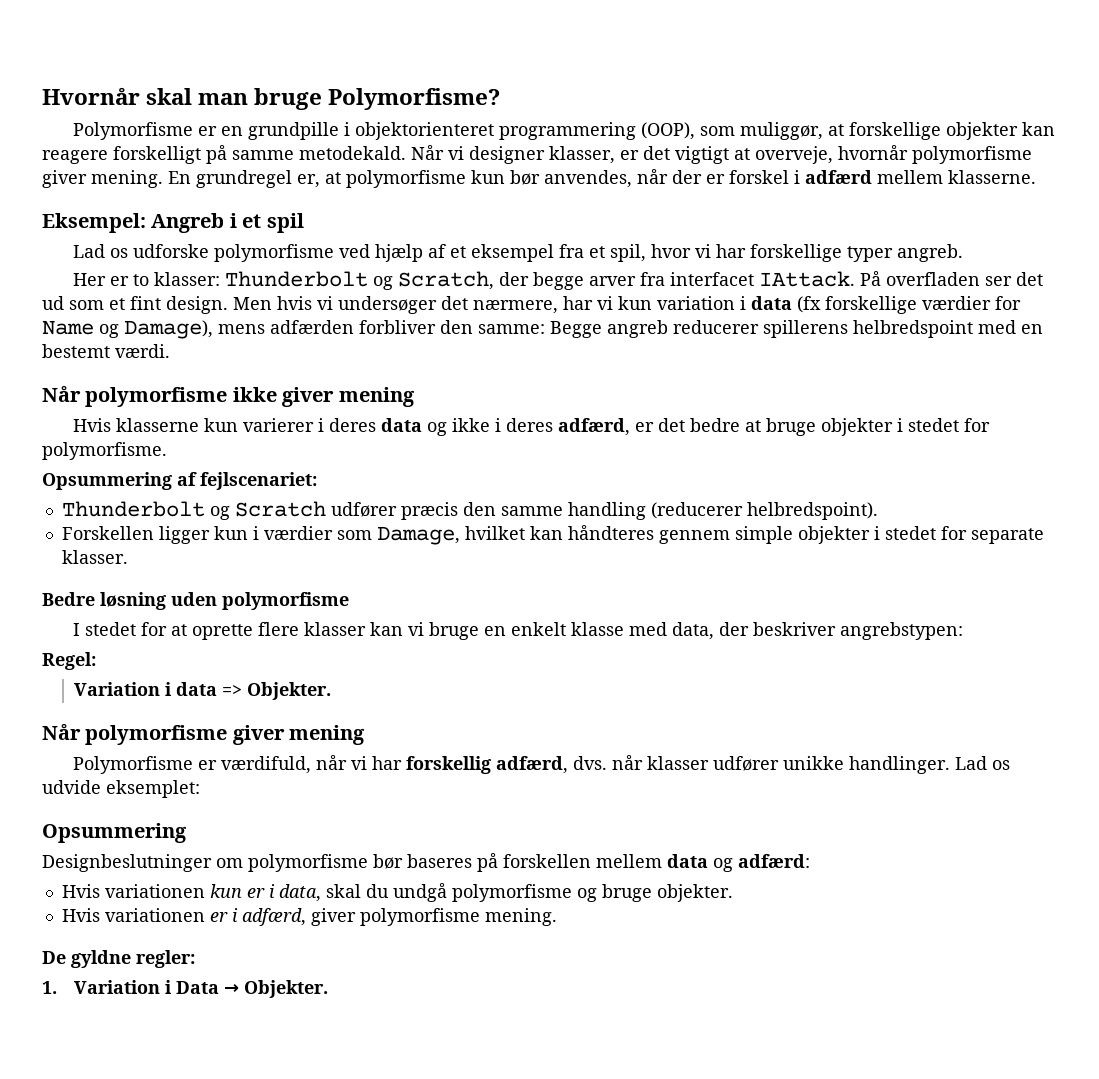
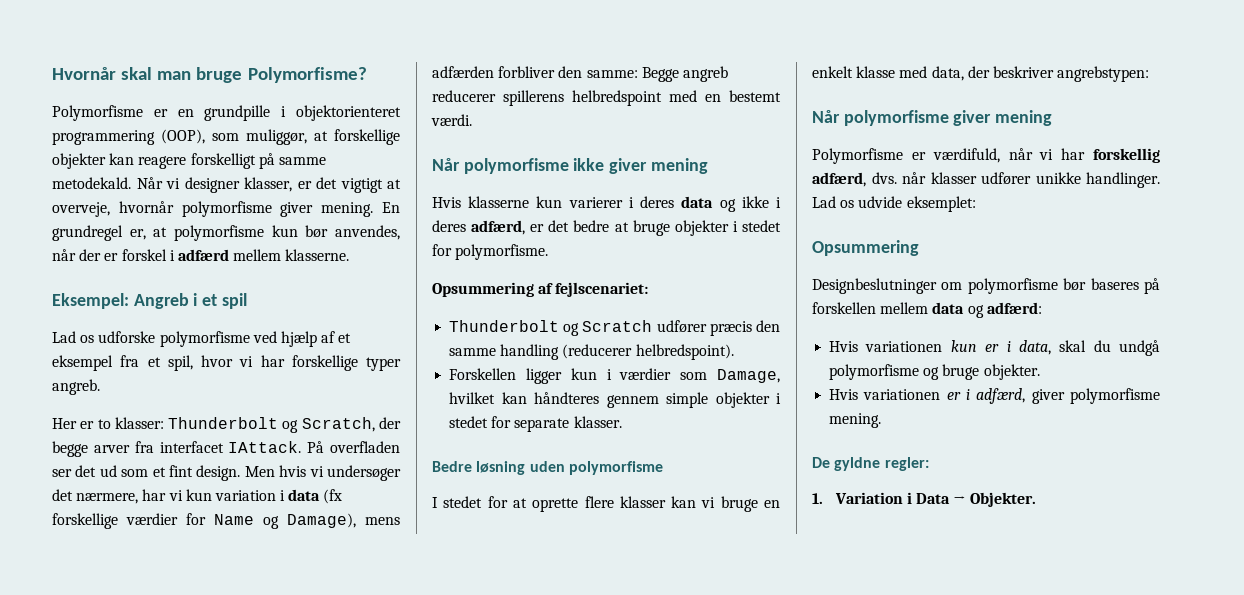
- Regel:
- Variation i data => Objekter.

